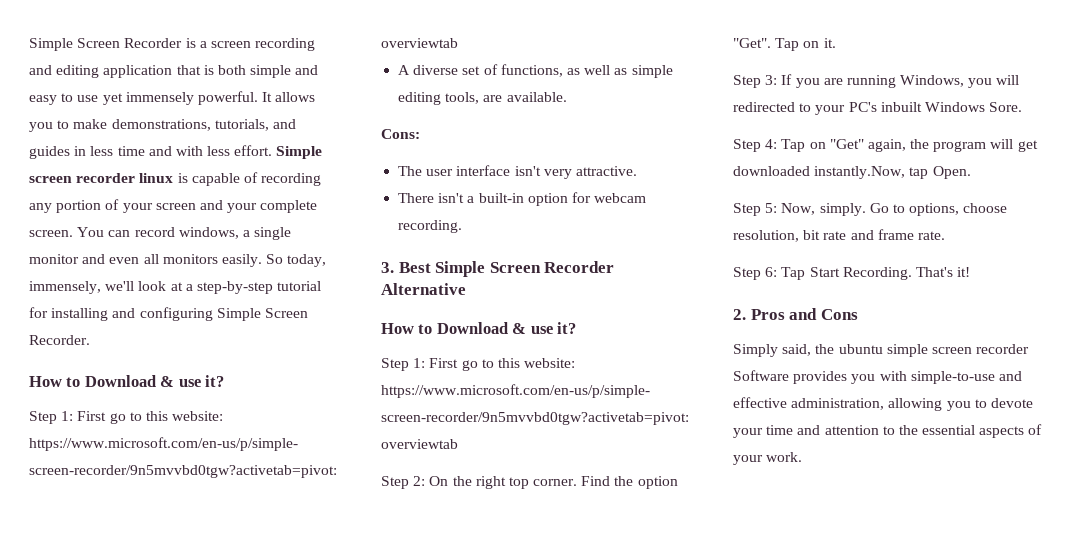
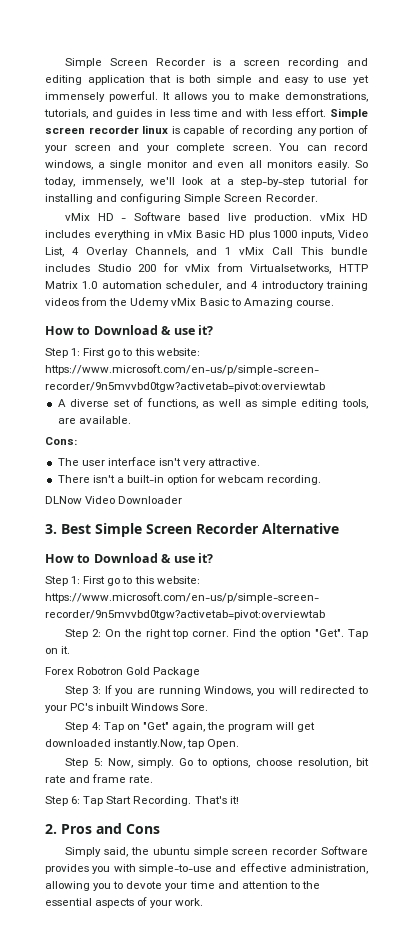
+ vMix HD - Software based live production. vMix HD includes everything in vMix Basic HD plus 1000 inputs, Video List, 4 Overlay Channels, and 1 vMix Call This bundle includes Studio 200 for vMix from Virtualsetworks, HTTP Matrix 1.0 automation scheduler, and 4 introductory training videos from the Udemy vMix Basic to Amazing course.
+ DLNow Video Downloader
+ Forex Robotron Gold Package

